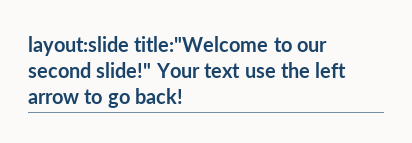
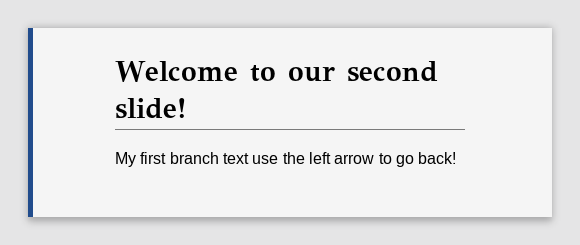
- layout:slide title:"Welcome to our second slide!" Your text use the left arrow to go back!
+ Welcome to our second slide!
+ My first branch text use the left arrow to go back!

